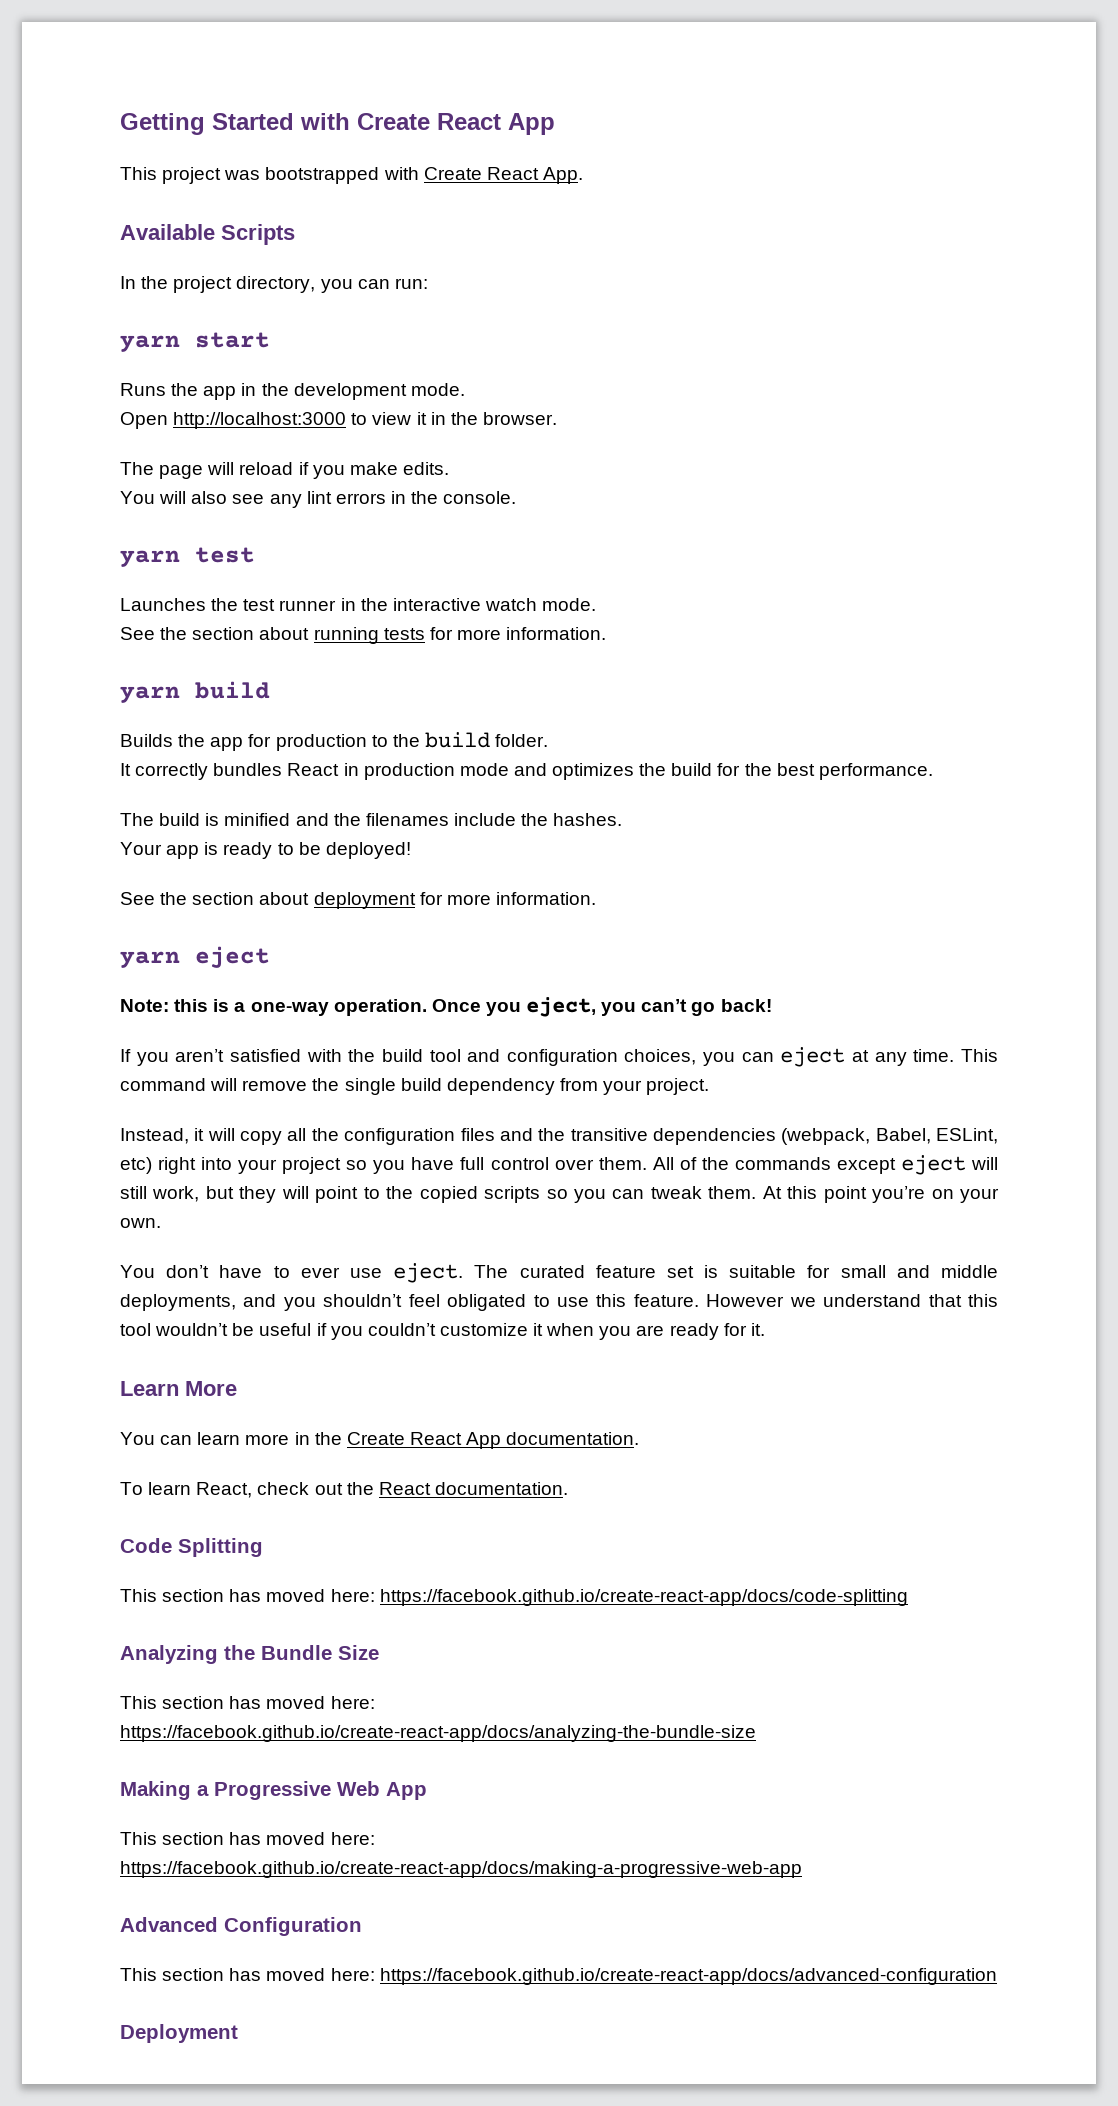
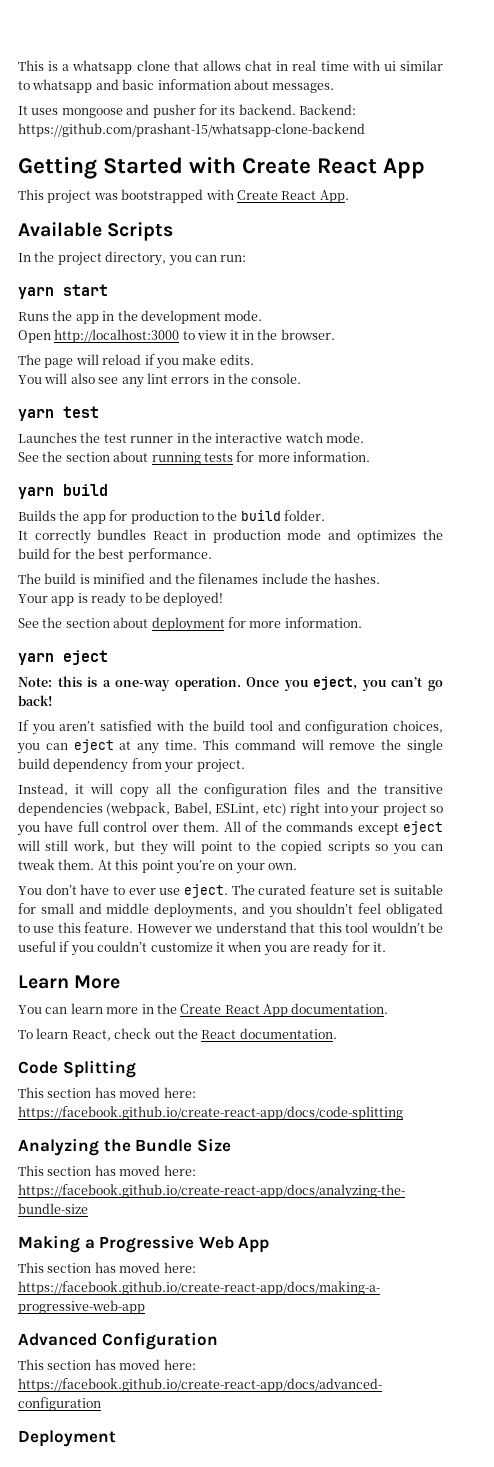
+ This is a whatsapp clone that allows chat in real time with ui similar to whatsapp and basic information about messages.
+ It uses mongoose and pusher for its backend. Backend: https://github.com/prashant-15/whatsapp-clone-backend

